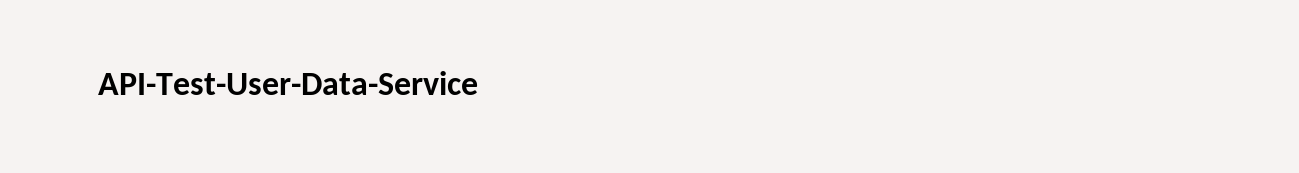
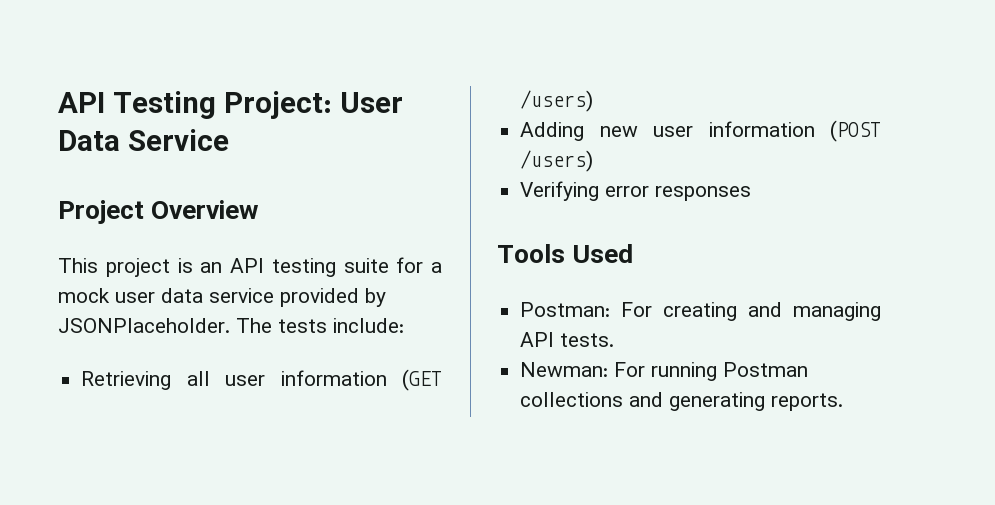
- API-Test-User-Data-Service
+ API Testing Project: User Data Service
+ Project Overview
+ This project is an API testing suite for a mock user data service provided by JSONPlaceholder. The tests include:
+ Retrieving all user information (GET /users)
+ Adding new user information (POST /users)
+ Verifying error responses
+ Tools Used
+ Postman: For creating and managing API tests.
+ Newman: For running Postman collections and generating reports.

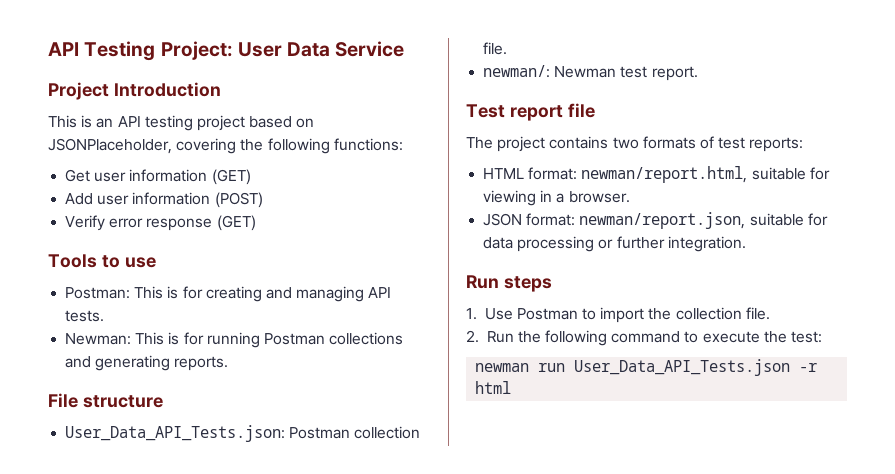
- Project Overview
- This project is an API testing suite for a mock user data service provided by JSONPlaceholder. The tests include:
- Retrieving all user information (GET /users)
- Adding new user information (POST /users)
- Verifying error responses
+ Project Introduction
+ This is an API testing project based on JSONPlaceholder, covering the following functions:
+ Get user information (GET)
+ Add user information (POST)
+ Verify error response (GET)
- Tools Used
+ Tools to use
- Postman: For creating and managing API tests.
+ Postman: This is for creating and managing API tests.
- Newman: For running Postman collections and generating reports.
+ Newman: This is for running Postman collections and generating reports.
+ File structure
+ User_Data_API_Tests.json: Postman collection file.
+ newman/: Newman test report.
+ Test report file
+ The project contains two formats of test reports:
+ HTML format: newman/report.html, suitable for viewing in a browser.
+ JSON format: newman/report.json, suitable for data processing or further integration.
+ Run steps
+ 1. Use Postman to import the collection file.
+ 2. Run the following command to execute the test:
+ newman run User_Data_API_Tests.json -r html

